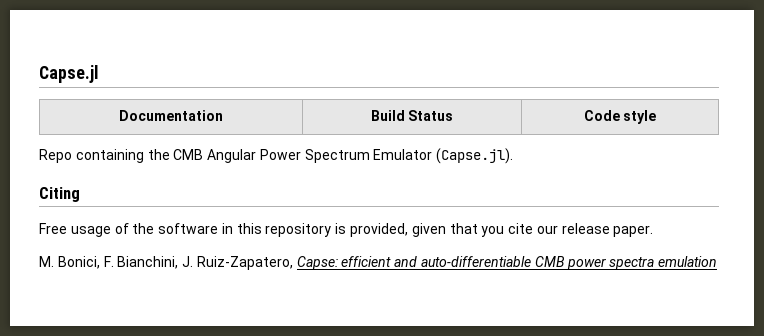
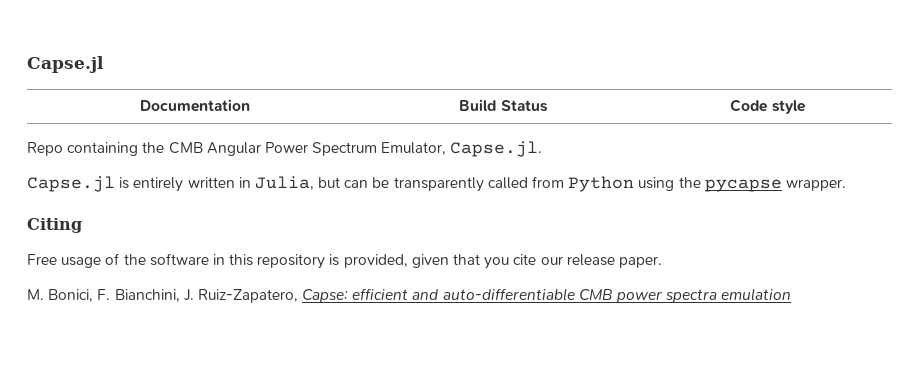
- Repo containing the CMB Angular Power Spectrum Emulator (Capse.jl).
+ Repo containing the CMB Angular Power Spectrum Emulator, Capse.jl.
+ Capse.jl is entirely written in Julia, but can be transparently called from Python using the pycapse wrapper.

